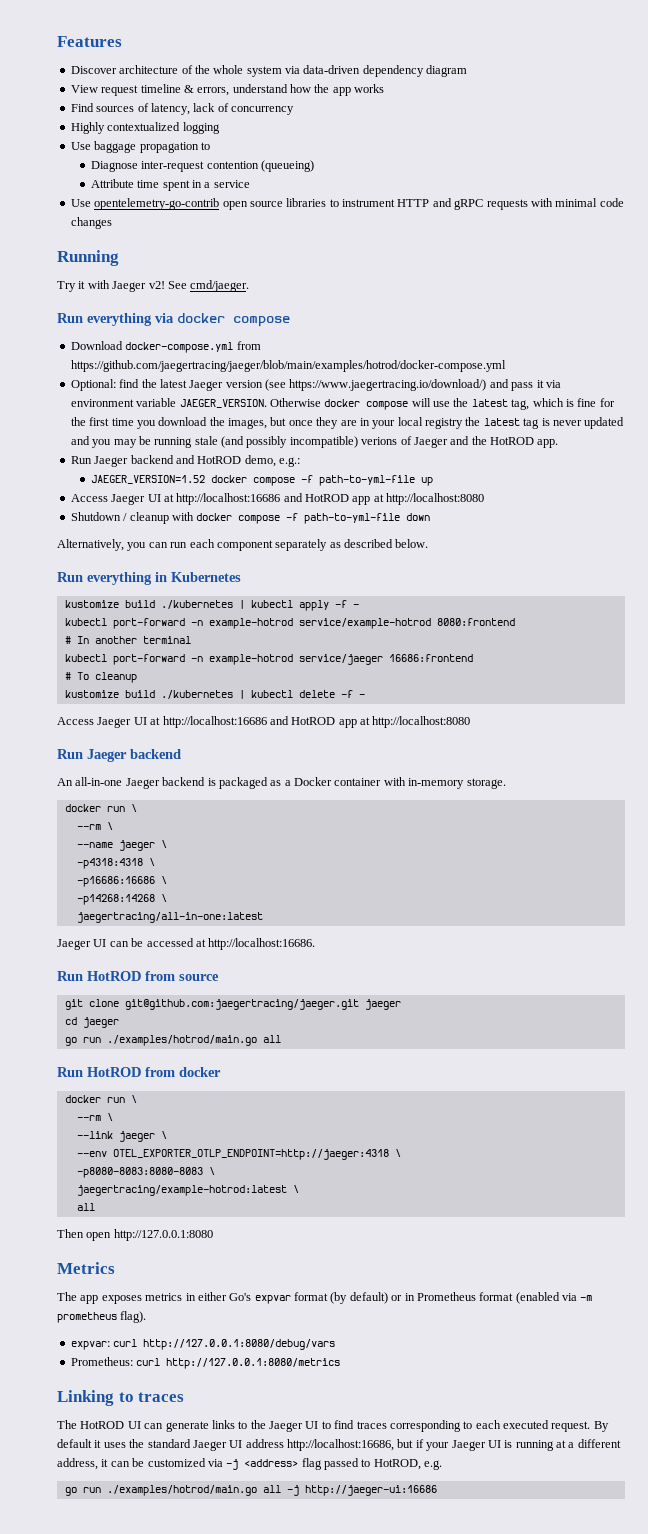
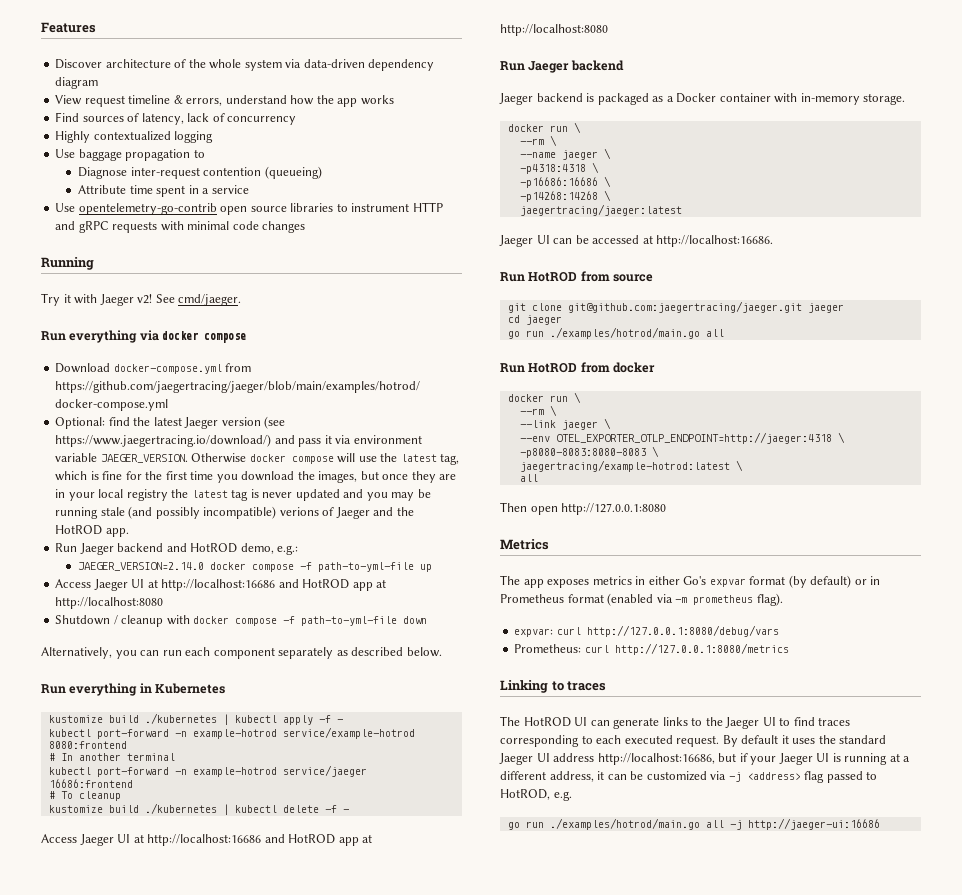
- JAEGER_VERSION=1.52 docker compose -f path-to-yml-file up
+ JAEGER_VERSION=2.14.0 docker compose -f path-to-yml-file up
- An all-in-one Jaeger backend is packaged as a Docker container with in-memory storage.
+ Jaeger backend is packaged as a Docker container with in-memory storage.
- jaegertracing/all-in-one:latest
+ jaegertracing/jaeger:latest

